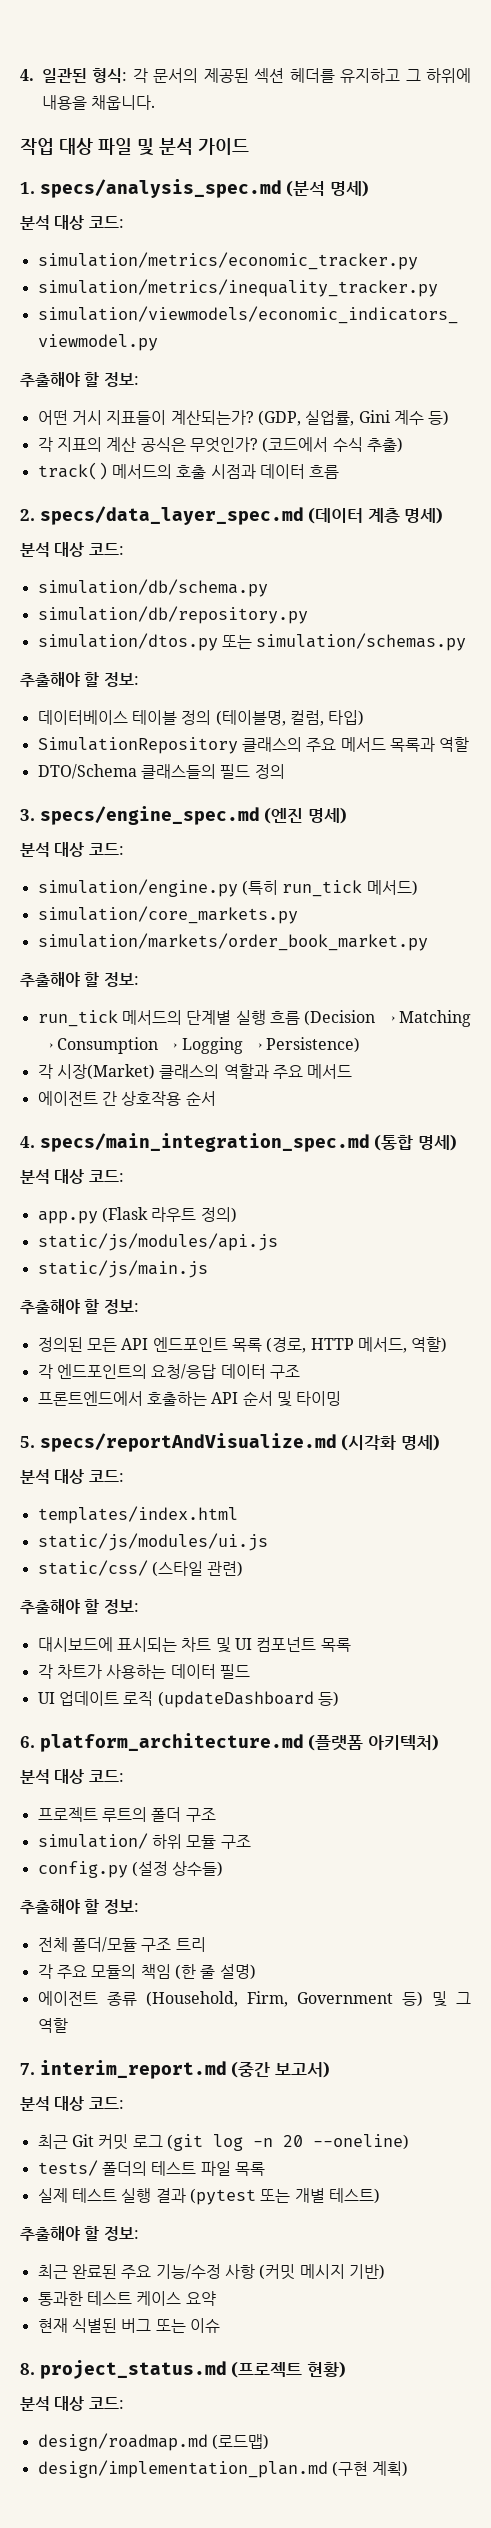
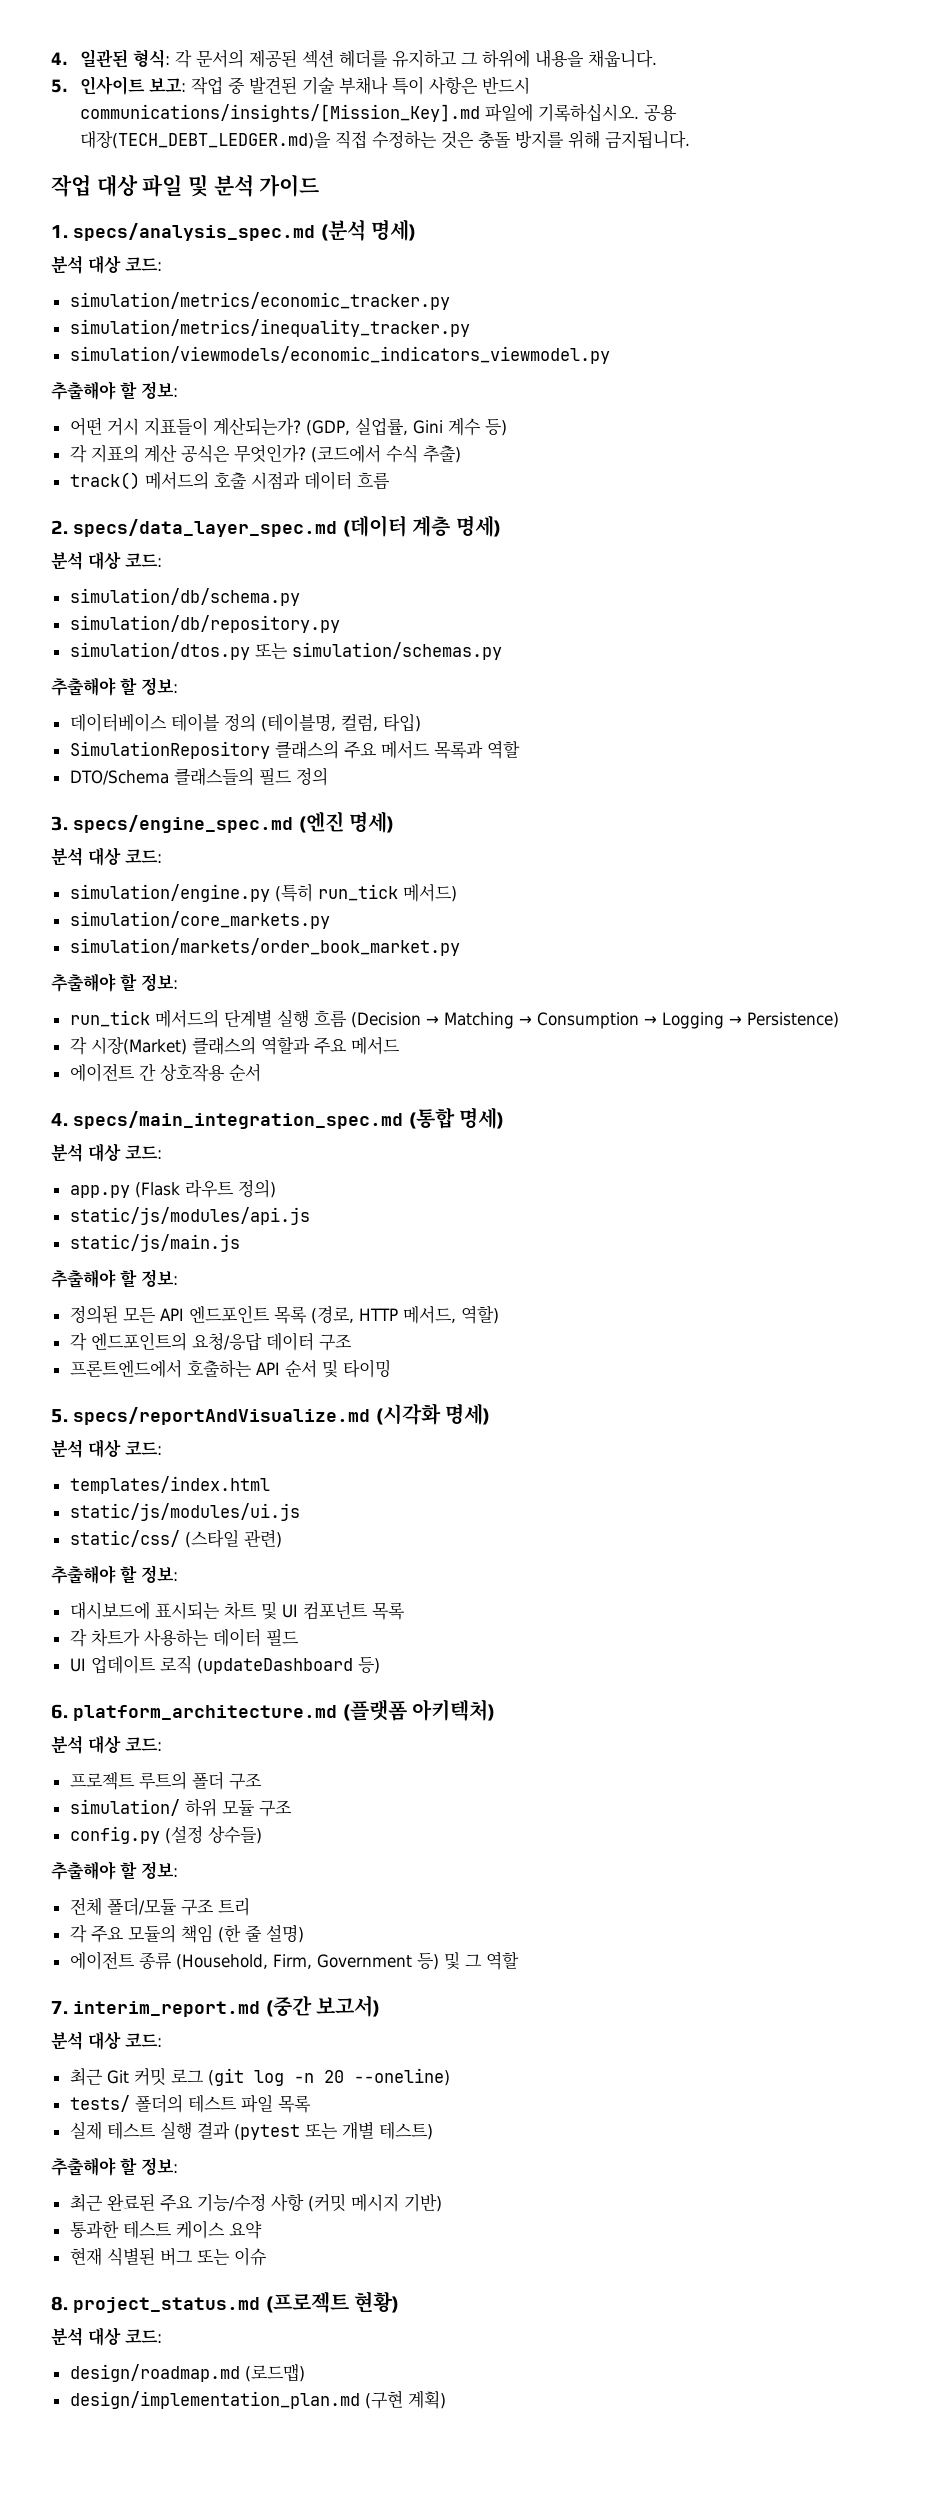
+ 5. 인사이트 보고: 작업 중 발견된 기술 부채나 특이 사항은 반드시 communications/insights/[Mission_Key].md 파일에 기록하십시오. 공용 대장(TECH_DEBT_LEDGER.md)을 직접 수정하는 것은 충돌 방지를 위해 금지됩니다.

